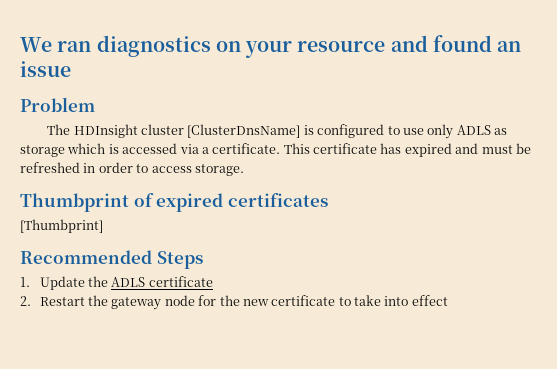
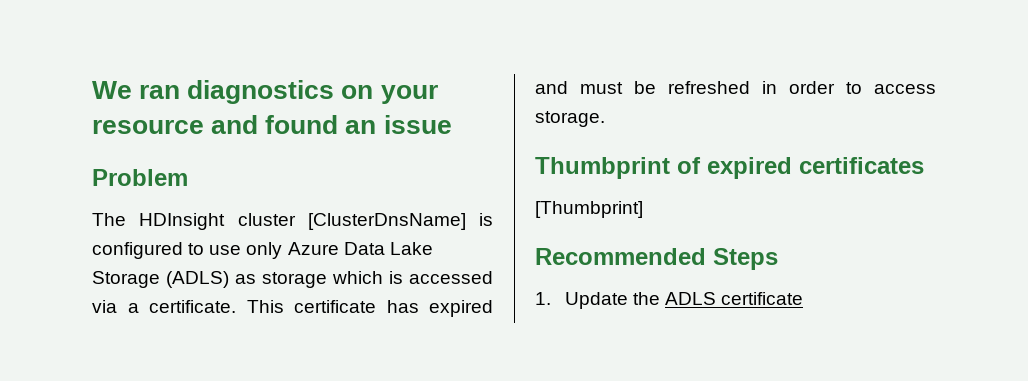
- The HDInsight cluster [ClusterDnsName] is configured to use only ADLS as storage which is accessed via a certificate.
+ The HDInsight cluster [ClusterDnsName] is configured to use only Azure Data Lake Storage (ADLS) as storage which is accessed via a certificate.
- 2. Restart the gateway node for the new certificate to take into effect

